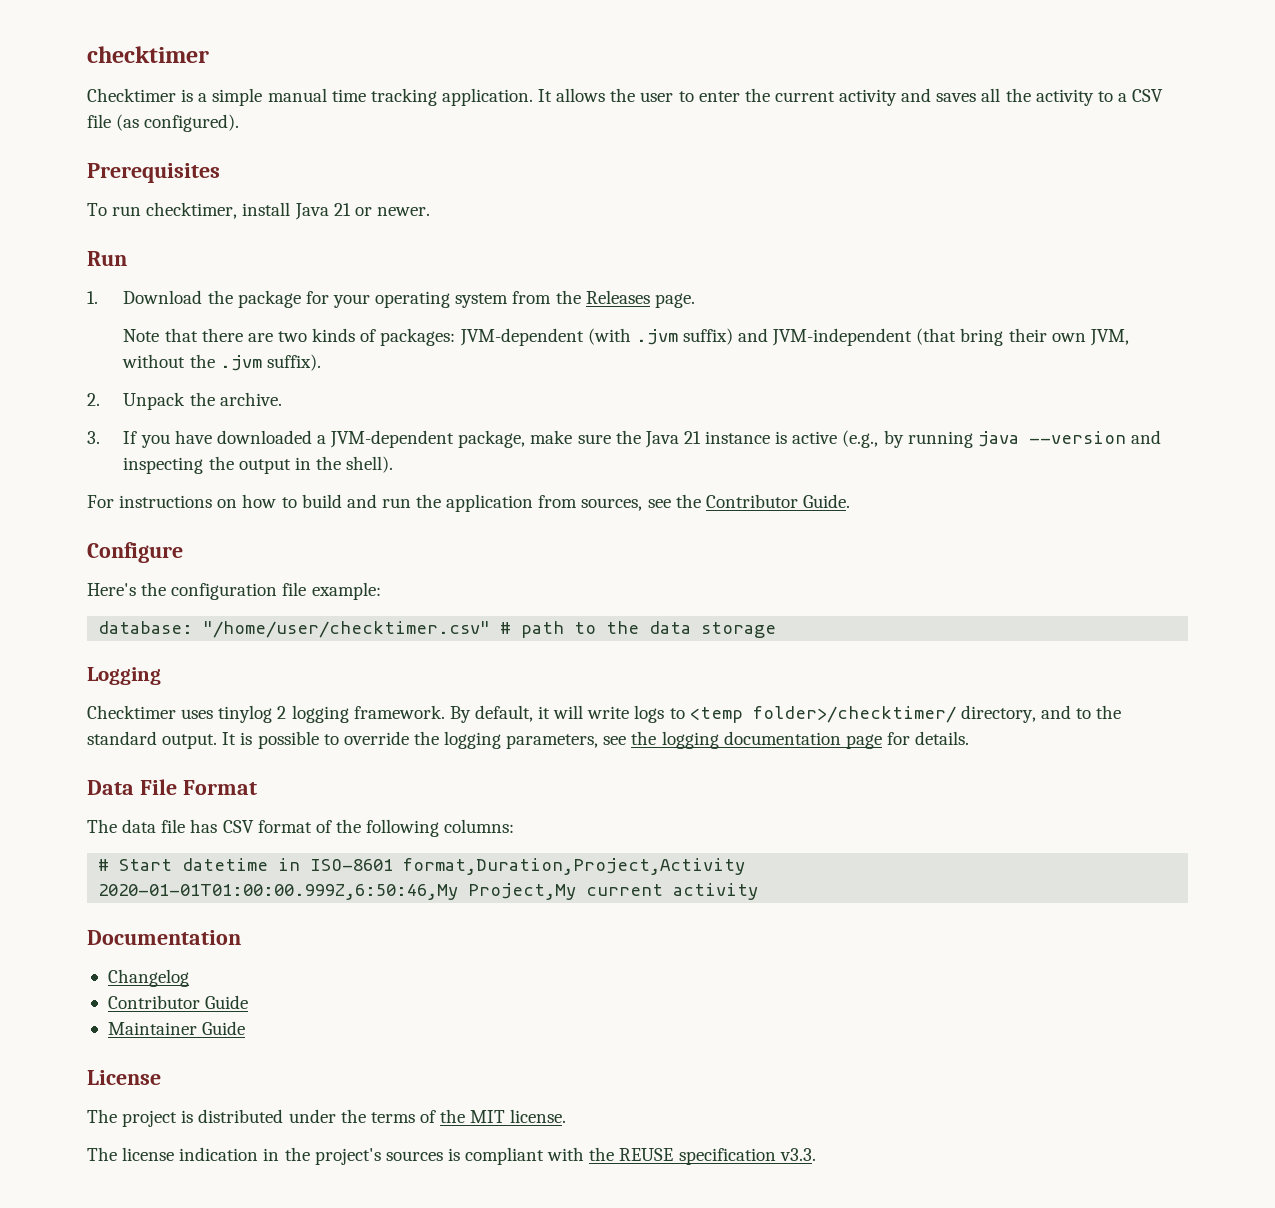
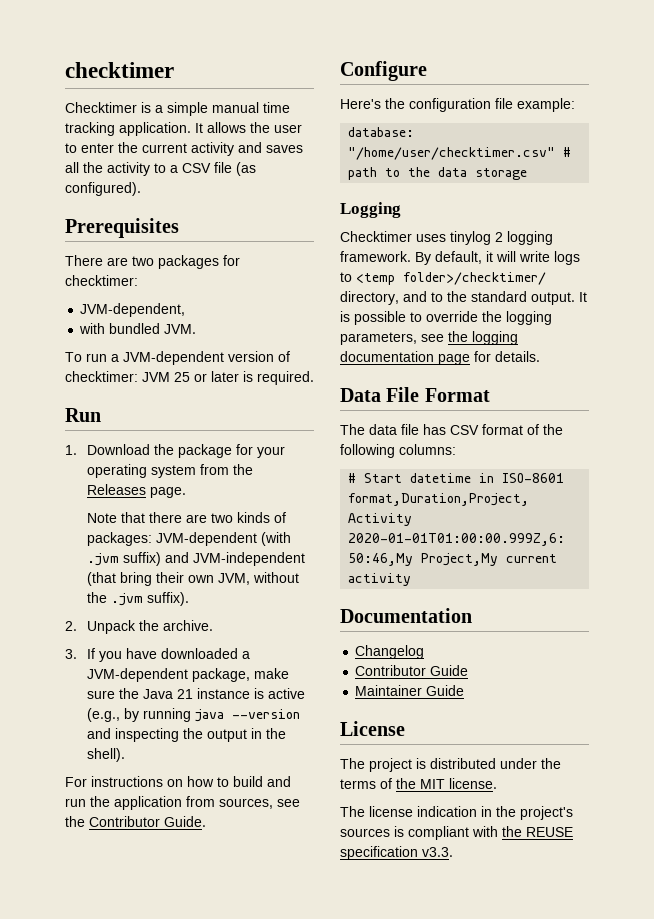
- To run checktimer, install Java 21 or newer.
+ There are two packages for checktimer:
+ JVM-dependent,
+ with bundled JVM.
+ To run a JVM-dependent version of checktimer: JVM 25 or later is required.

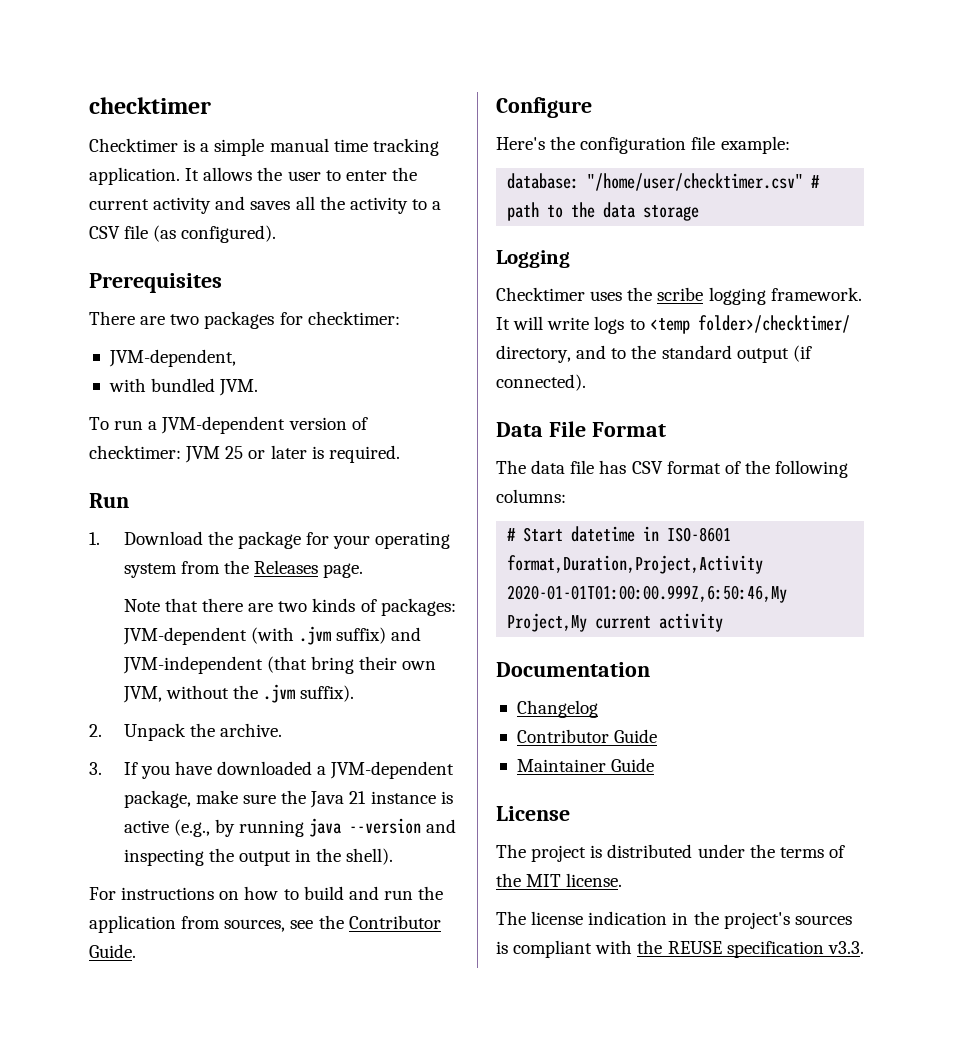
- Checktimer uses tinylog 2 logging framework. By default, it will write logs to <temp folder>/checktimer/ directory, and to the standard output. It is possible to override the logging parameters, see the logging documentation page for details.
+ Checktimer uses the scribe logging framework. It will write logs to <temp folder>/checktimer/ directory, and to the standard output (if connected).

